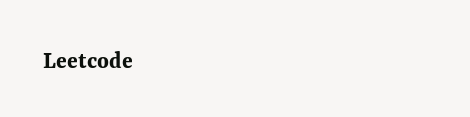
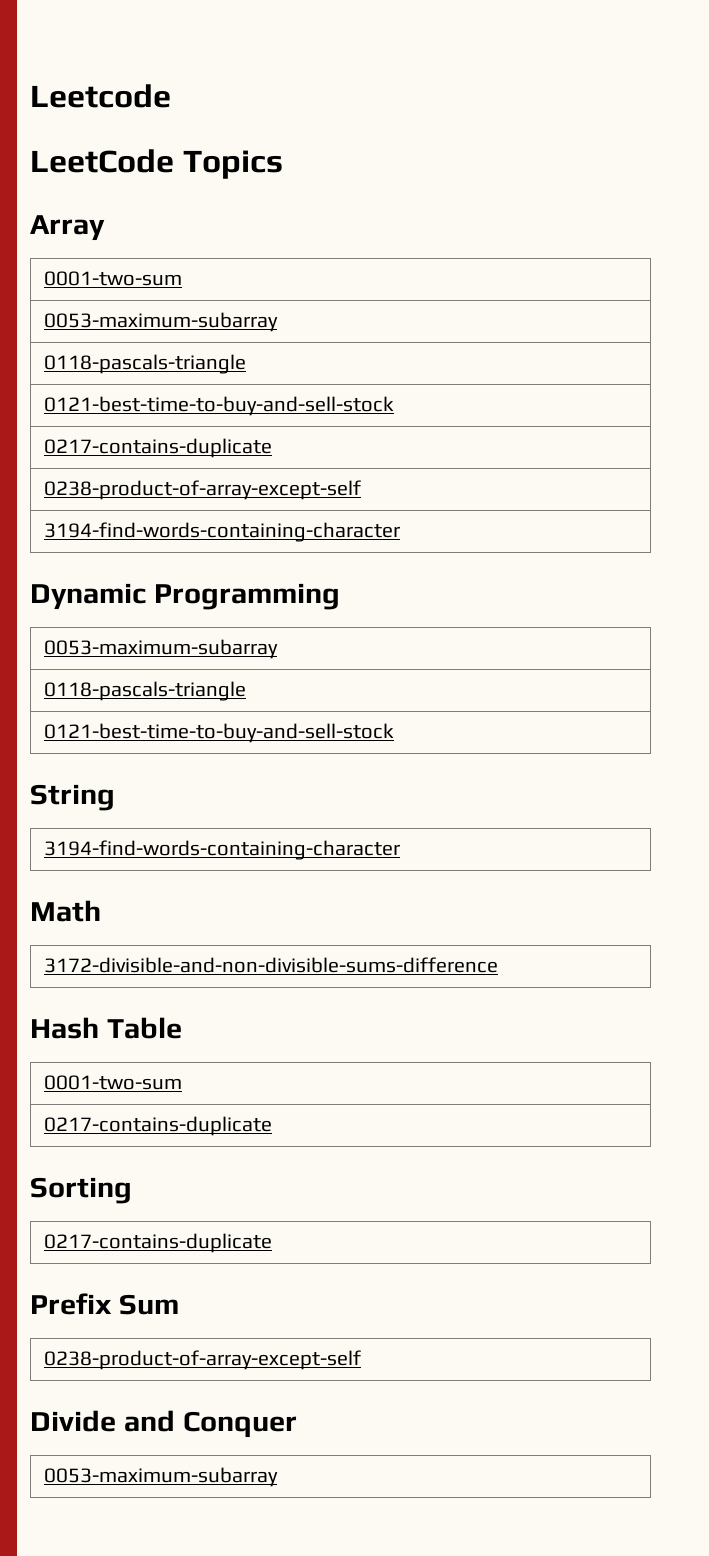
+ LeetCode Topics
+ Array
+ 0001-two-sum
+ 0053-maximum-subarray
+ 0118-pascals-triangle
+ 0121-best-time-to-buy-and-sell-stock
+ 0217-contains-duplicate
+ 0238-product-of-array-except-self
+ 3194-find-words-containing-character
+ Dynamic Programming
+ 0053-maximum-subarray
+ 0118-pascals-triangle
+ 0121-best-time-to-buy-and-sell-stock
+ String
+ 3194-find-words-containing-character
+ Math
+ 3172-divisible-and-non-divisible-sums-difference
+ Hash Table
+ 0001-two-sum
+ 0217-contains-duplicate
+ Sorting
+ 0217-contains-duplicate
+ Prefix Sum
+ 0238-product-of-array-except-self
+ Divide and Conquer
+ 0053-maximum-subarray

